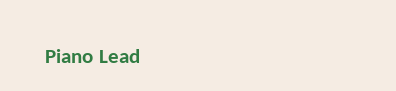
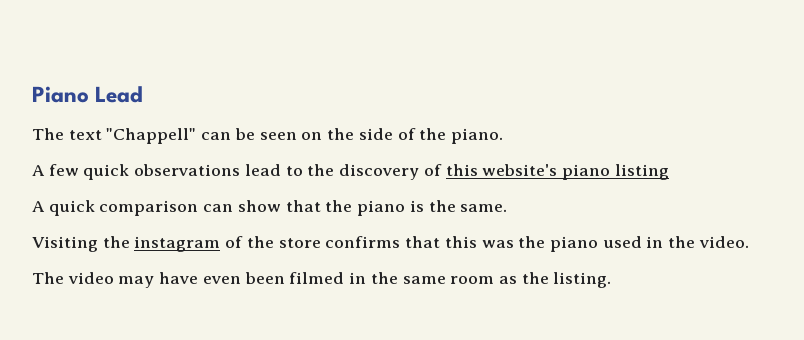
+ The text "Chappell" can be seen on the side of the piano.
+ A few quick observations lead to the discovery of this website's piano listing
+ A quick comparison can show that the piano is the same.
+ Visiting the instagram of the store confirms that this was the piano used in the video.
+ The video may have even been filmed in the same room as the listing.

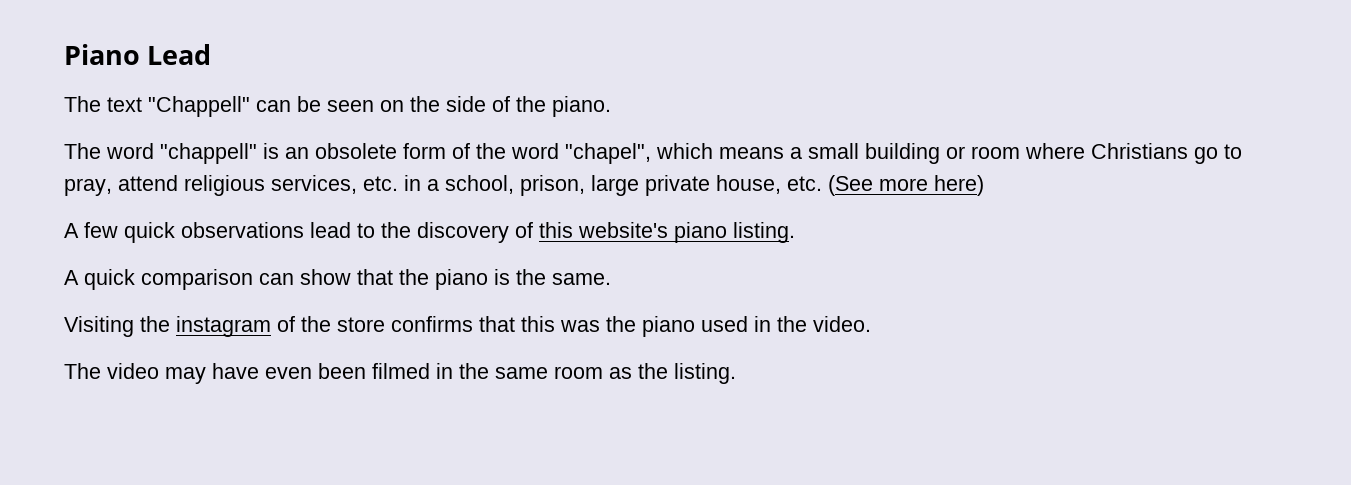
+ The word "chappell" is an obsolete form of the word "chapel", which means a small building or room where Christians go to pray, attend religious services, etc. in a school, prison, large private house, etc. (See more here)
- A few quick observations lead to the discovery of this website's piano listing
+ A few quick observations lead to the discovery of this website's piano listing.

